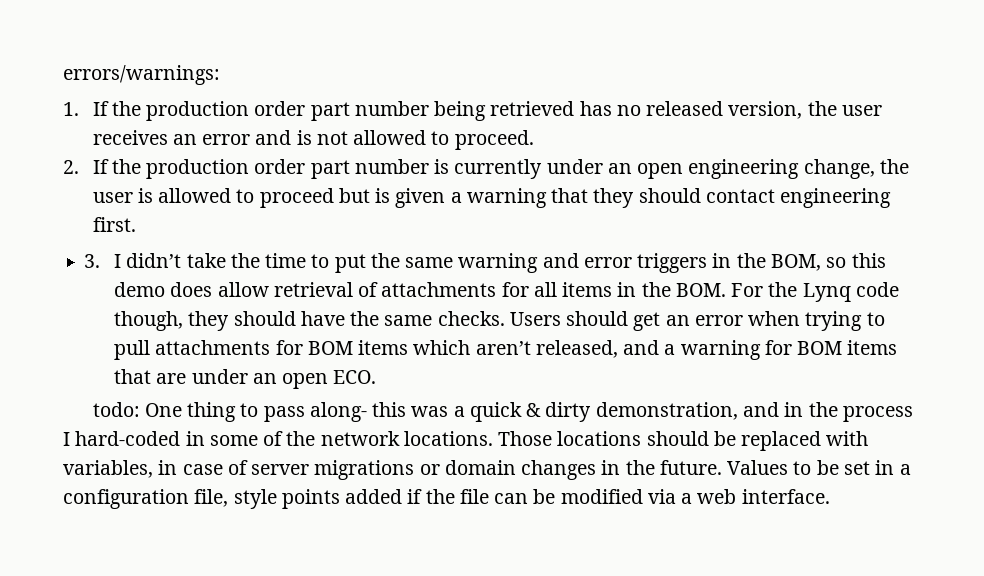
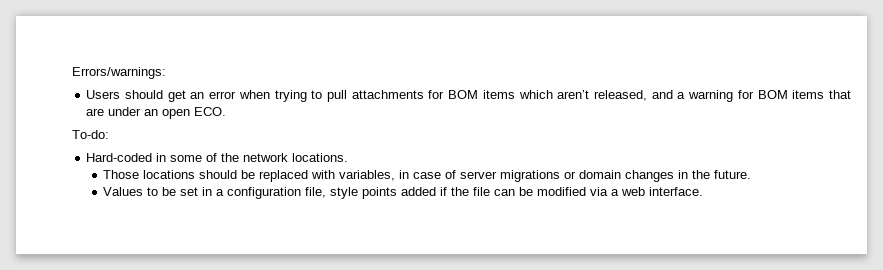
- errors/warnings:
- 1. If the production order part number being retrieved has no released version, the user receives an error and is not allowed to proceed.
- 2. If the production order part number is currently under an open engineering change, the user is allowed to proceed but is given a warning that they should contact engineering first.
- 3. I didn’t take the time to put the same warning and error triggers in the BOM, so this demo does allow retrieval of attachments for all items in the BOM. For the Lynq code though, they should have the same checks. Users should get an error when trying to pull attachments for BOM items which aren’t released, and a warning for BOM items that are under an open ECO.
+ Errors/warnings:
+ Users should get an error when trying to pull attachments for BOM items which aren’t released, and a warning for BOM items that are under an open ECO.
- todo: One thing to pass along- this was a quick & dirty demonstration, and in the process I hard-coded in some of the network locations. Those locations should be replaced with variables, in case of server migrations or domain changes in the future. Values to be set in a configuration file, style points added if the file can be modified via a web interface.
+ To-do:
+ Hard-coded in some of the network locations.
+ Those locations should be replaced with variables, in case of server migrations or domain changes in the future.
+ Values to be set in a configuration file, style points added if the file can be modified via a web interface.

